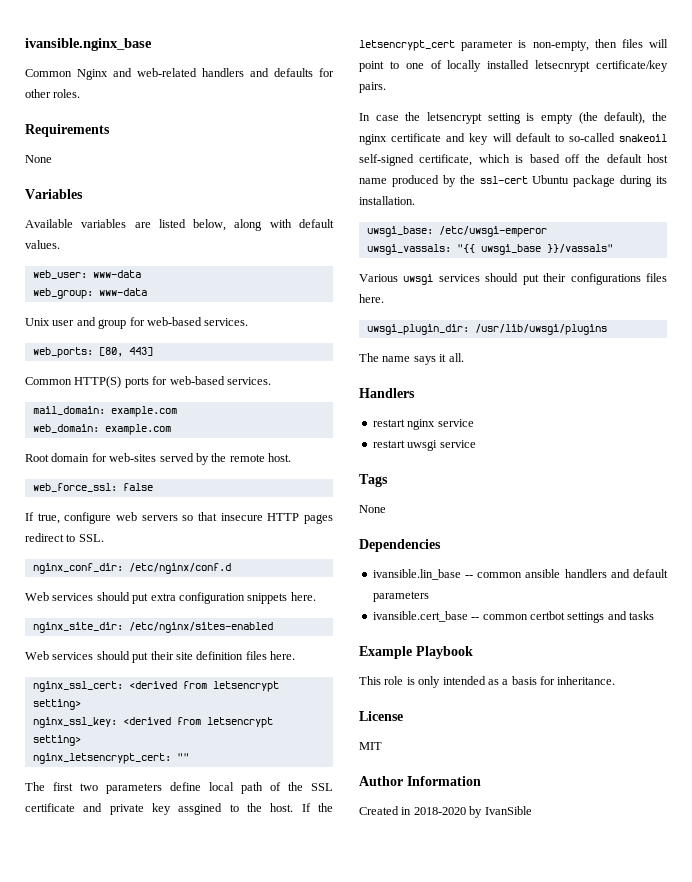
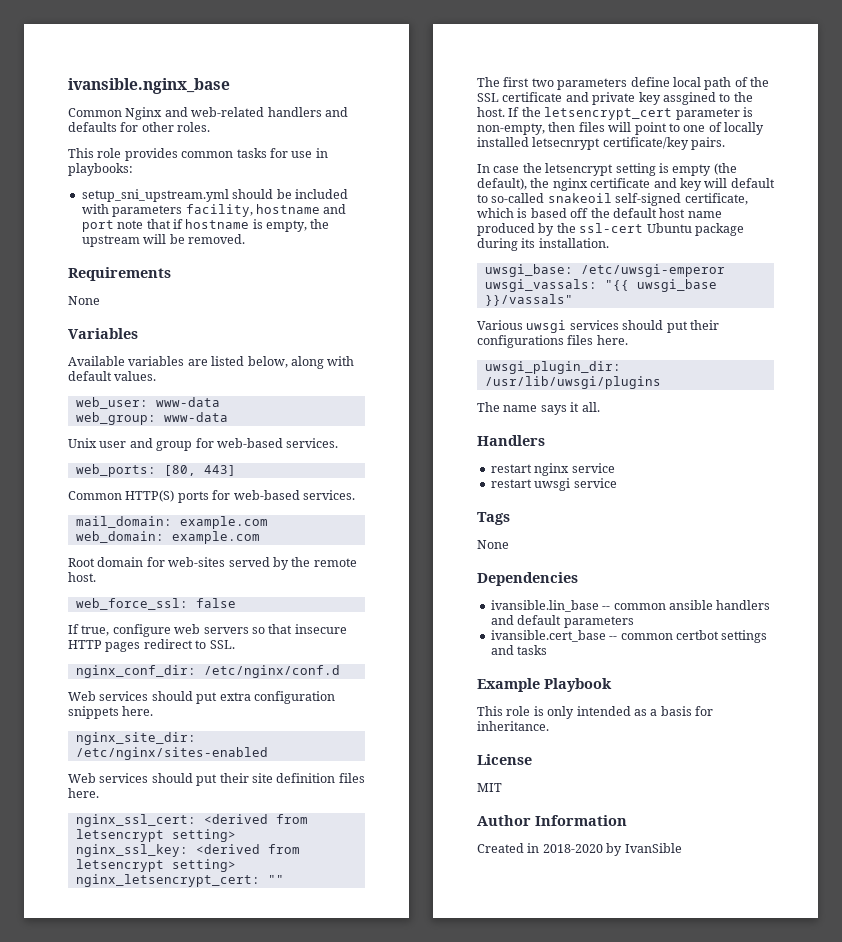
+ This role provides common tasks for use in playbooks:
+ setup_sni_upstream.yml should be included with parameters facility, hostname and port note that if hostname is empty, the upstream will be removed.

